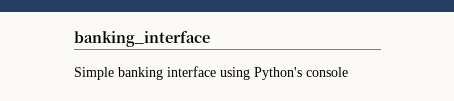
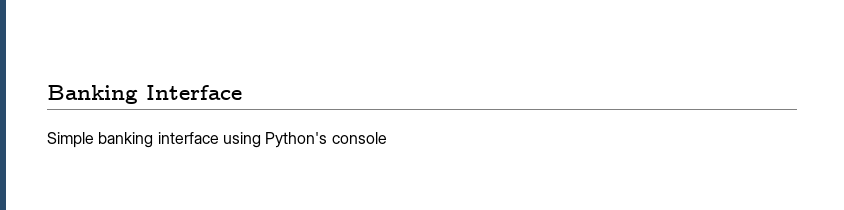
- banking_interface
+ Banking Interface

